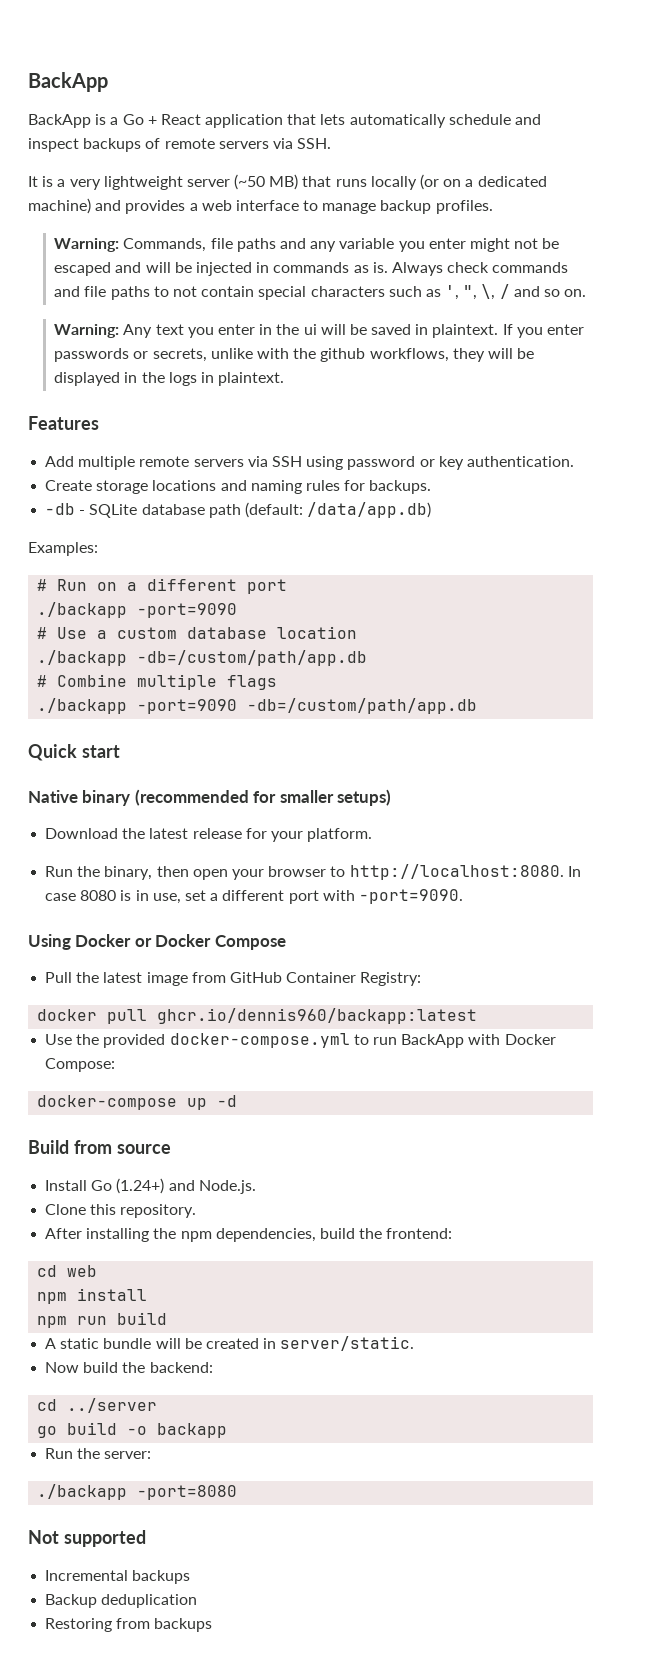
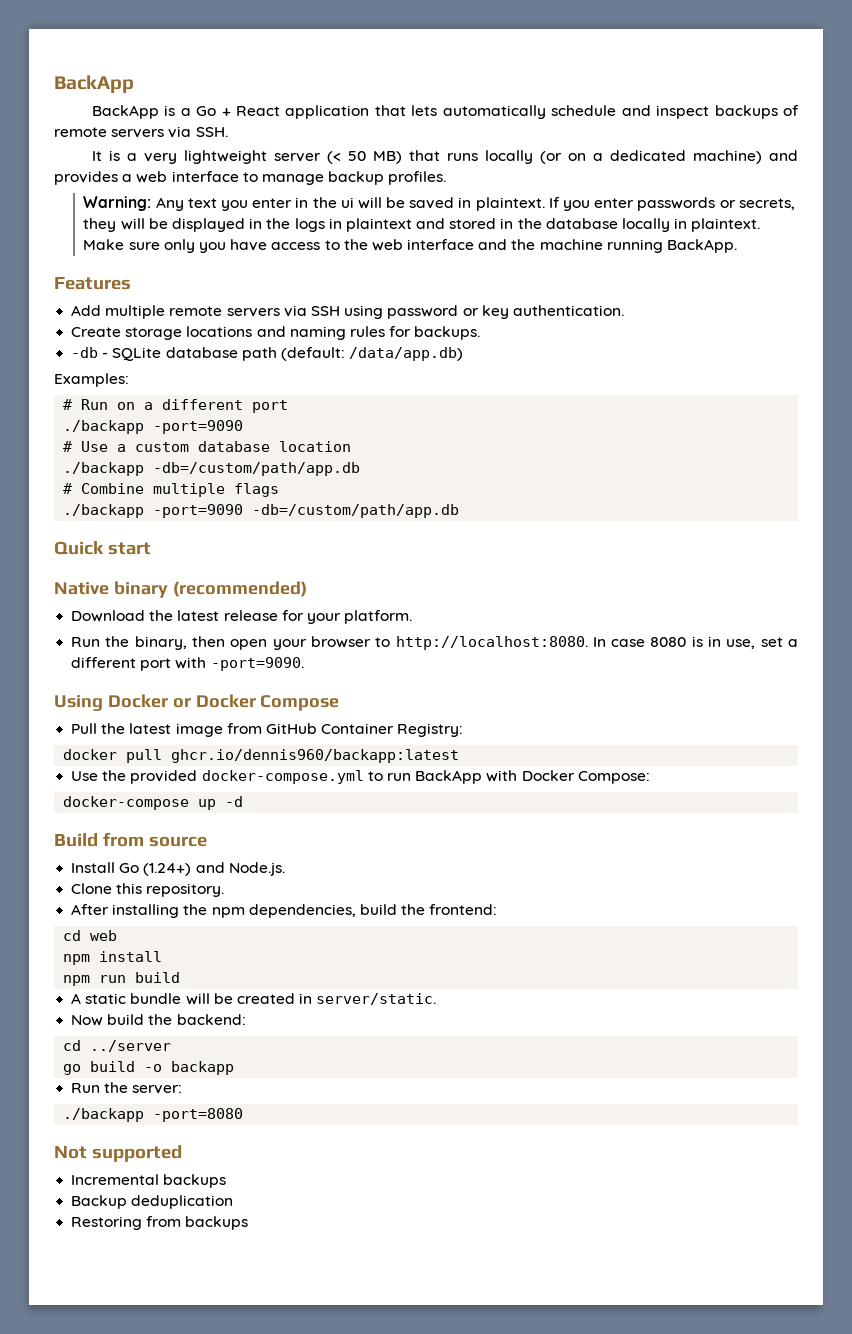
- It is a very lightweight server (~50 MB) that runs locally (or on a dedicated machine) and provides a web interface to manage backup profiles.
+ It is a very lightweight server (< 50 MB) that runs locally (or on a dedicated machine) and provides a web interface to manage backup profiles.
- Warning: Commands, file paths and any variable you enter might not be escaped and will be injected in commands as is. Always check commands and file paths to not contain special characters such as ', ", \, / and so on.
- If you enter passwords or secrets, unlike with the github workflows, they will be displayed in the logs in plaintext.
+ If you enter passwords or secrets, they will be displayed in the logs in plaintext and stored in the database locally in plaintext. Make sure only you have access to the web interface and the machine running BackApp.
- Native binary (recommended for smaller setups)
+ Native binary (recommended)

